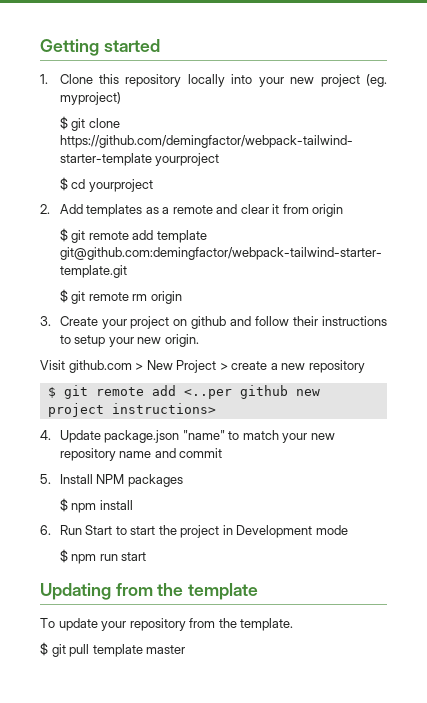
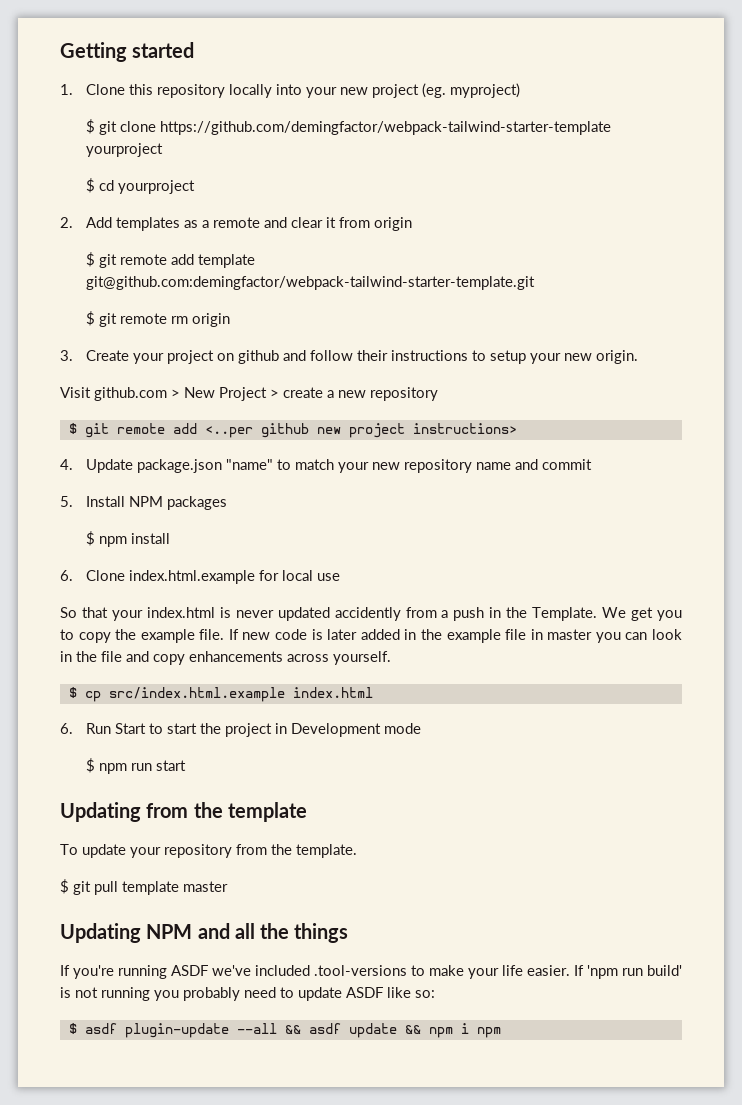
+ 6. Clone index.html.example for local use
+ So that your index.html is never updated accidently from a push in the Template. We get you to copy the example file. If new code is later added in the example file in master you can look in the file and copy enhancements across yourself.
+ $ cp src/index.html.example index.html
+ Updating NPM and all the things
+ If you're running ASDF we've included .tool-versions to make your life easier. If 'npm run build' is not running you probably need to update ASDF like so:
+ $ asdf plugin-update --all && asdf update && npm i npm

